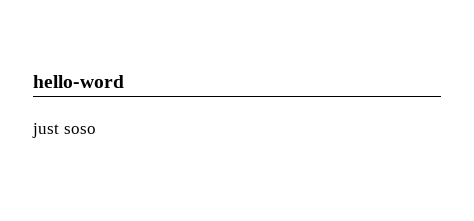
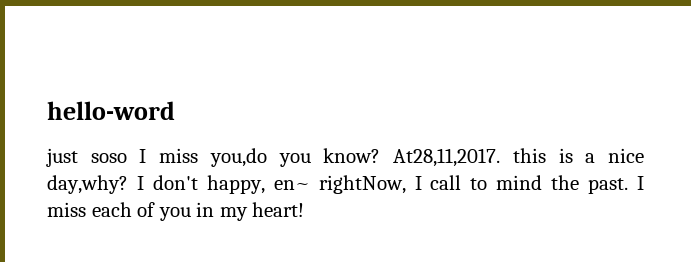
- just soso
+ just soso I miss you,do you know? At28,11,2017. this is a nice day,why? I don't happy, en~ rightNow, I call to mind the past. I miss each of you in my heart!

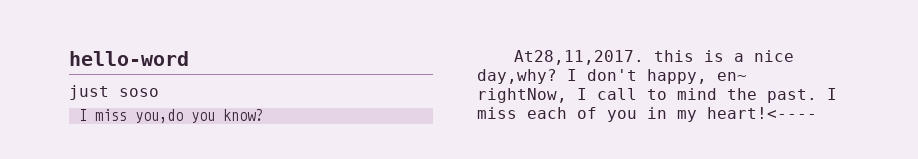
- just soso I miss you,do you know? At28,11,2017. this is a nice day,why?
+ just soso
+ I miss you,do you know?
+ At28,11,2017. this is a nice day,why?
- I miss each of you in my heart!
+ I miss each of you in my heart!<----

